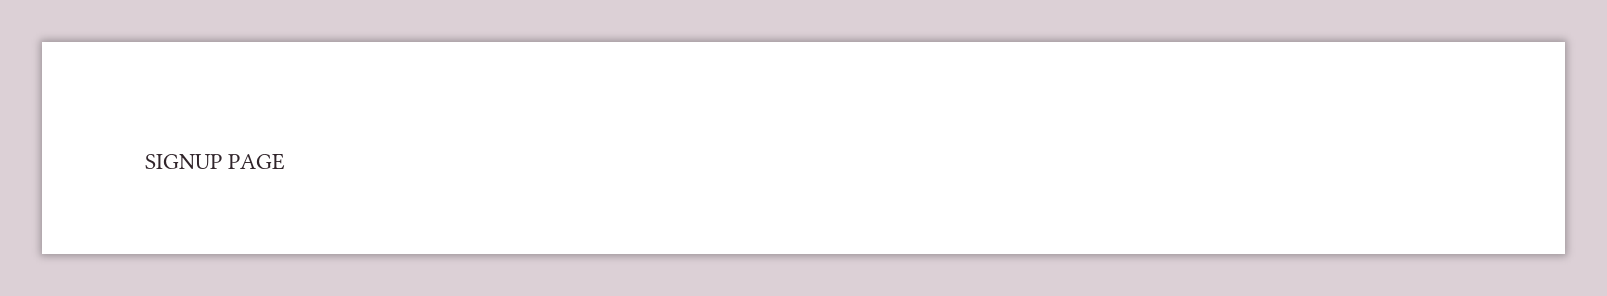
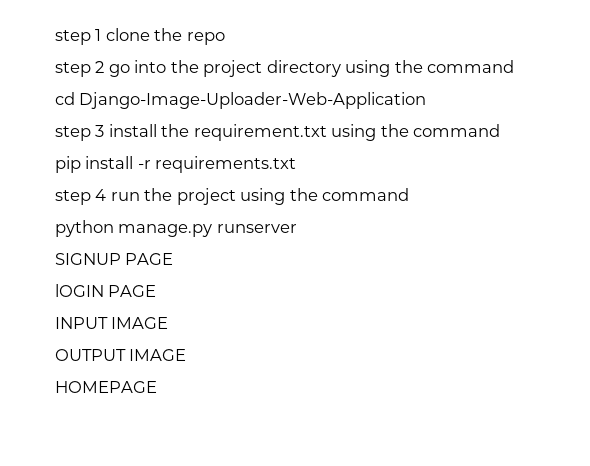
+ step 1 clone the repo
+ step 2 go into the project directory using the command
+ cd Django-Image-Uploader-Web-Application
+ step 3 install the requirement.txt using the command
+ pip install -r requirements.txt
+ step 4 run the project using the command
+ python manage.py runserver
  SIGNUP PAGE
+ lOGIN PAGE
+ INPUT IMAGE
+ OUTPUT IMAGE
+ HOMEPAGE

